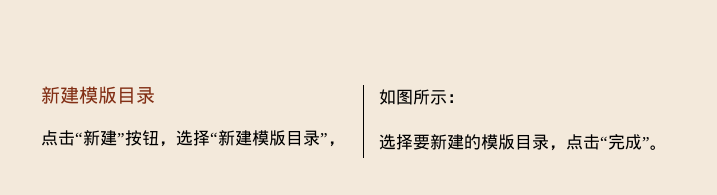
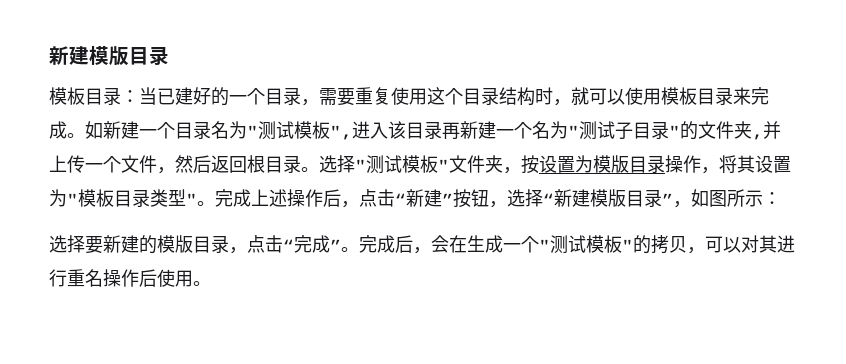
- 点击“新建”按钮，选择“新建模版目录”，如图所示：
+ 模板目录：当已建好的一个目录，需要重复使用这个目录结构时，就可以使用模板目录来完成。如新建一个目录名为"测试模板",进入该目录再新建一个名为"测试子目录"的文件夹,并上传一个文件，然后返回根目录。选择"测试模板"文件夹，按设置为模版目录操作，将其设置为"模板目录类型"。完成上述操作后，点击“新建”按钮，选择“新建模版目录”，如图所示：
+ 完成后，会在生成一个"测试模板"的拷贝，可以对其进行重名操作后使用。

